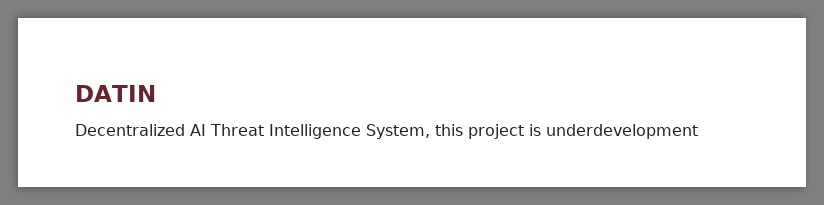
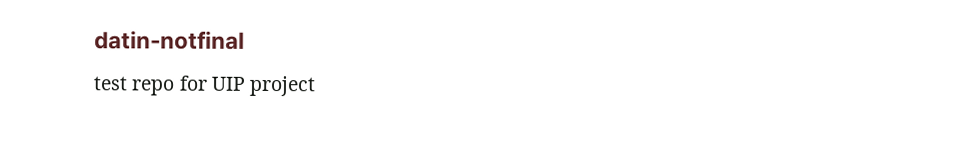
- DATIN
- Decentralized AI Threat Intelligence System, this project is underdevelopment
+ datin-notfinal
+ test repo for UIP project

